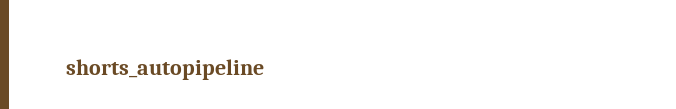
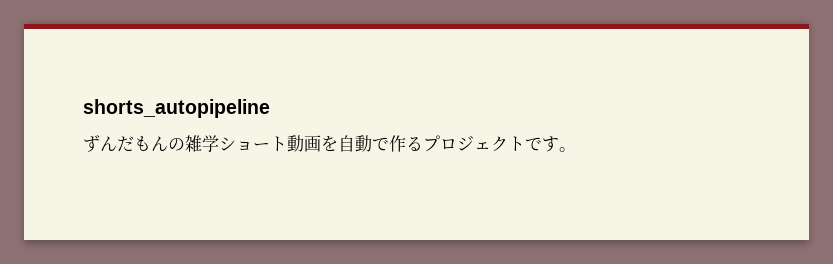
+ ずんだもんの雑学ショート動画を自動で作るプロジェクトです。

